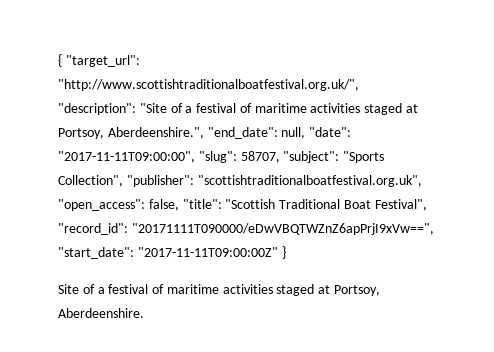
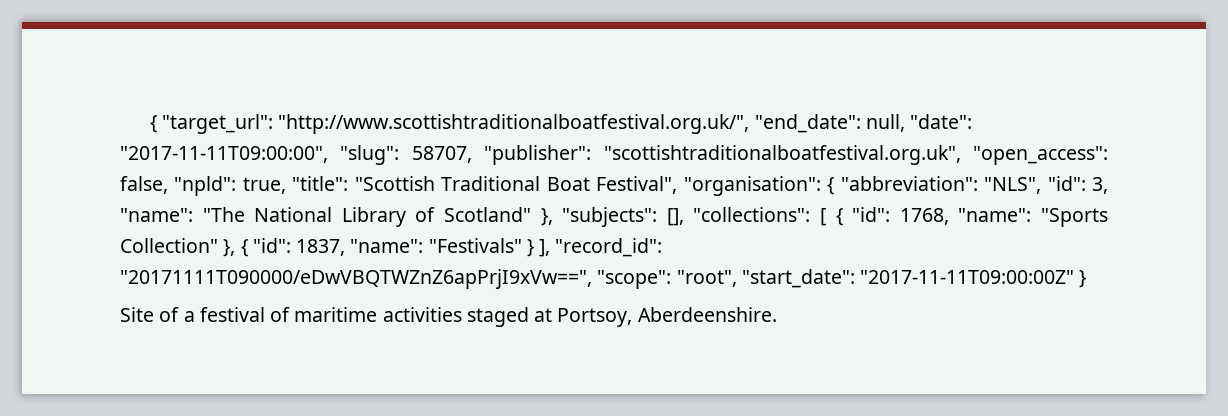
- { "target_url": "http://www.scottishtraditionalboatfestival.org.uk/", "description": "Site of a festival of maritime activities staged at Portsoy, Aberdeenshire.", "end_date": null, "date": "2017-11-11T09:00:00", "slug": 58707, "subject": "Sports Collection", "publisher": "scottishtraditionalboatfestival.org.uk", "open_access": false, "title": "Scottish Traditional Boat Festival", "record_id": "20171111T090000/eDwVBQTWZnZ6apPrjI9xVw==", "start_date": "2017-11-11T09:00:00Z" }
+ { "target_url": "http://www.scottishtraditionalboatfestival.org.uk/", "end_date": null, "date": "2017-11-11T09:00:00", "slug": 58707, "publisher": "scottishtraditionalboatfestival.org.uk", "open_access": false, "npld": true, "title": "Scottish Traditional Boat Festival", "organisation": { "abbreviation": "NLS", "id": 3, "name": "The National Library of Scotland" }, "subjects": [], "collections": [ { "id": 1768, "name": "Sports Collection" }, { "id": 1837, "name": "Festivals" } ], "record_id": "20171111T090000/eDwVBQTWZnZ6apPrjI9xVw==", "scope": "root", "start_date": "2017-11-11T09:00:00Z" }

